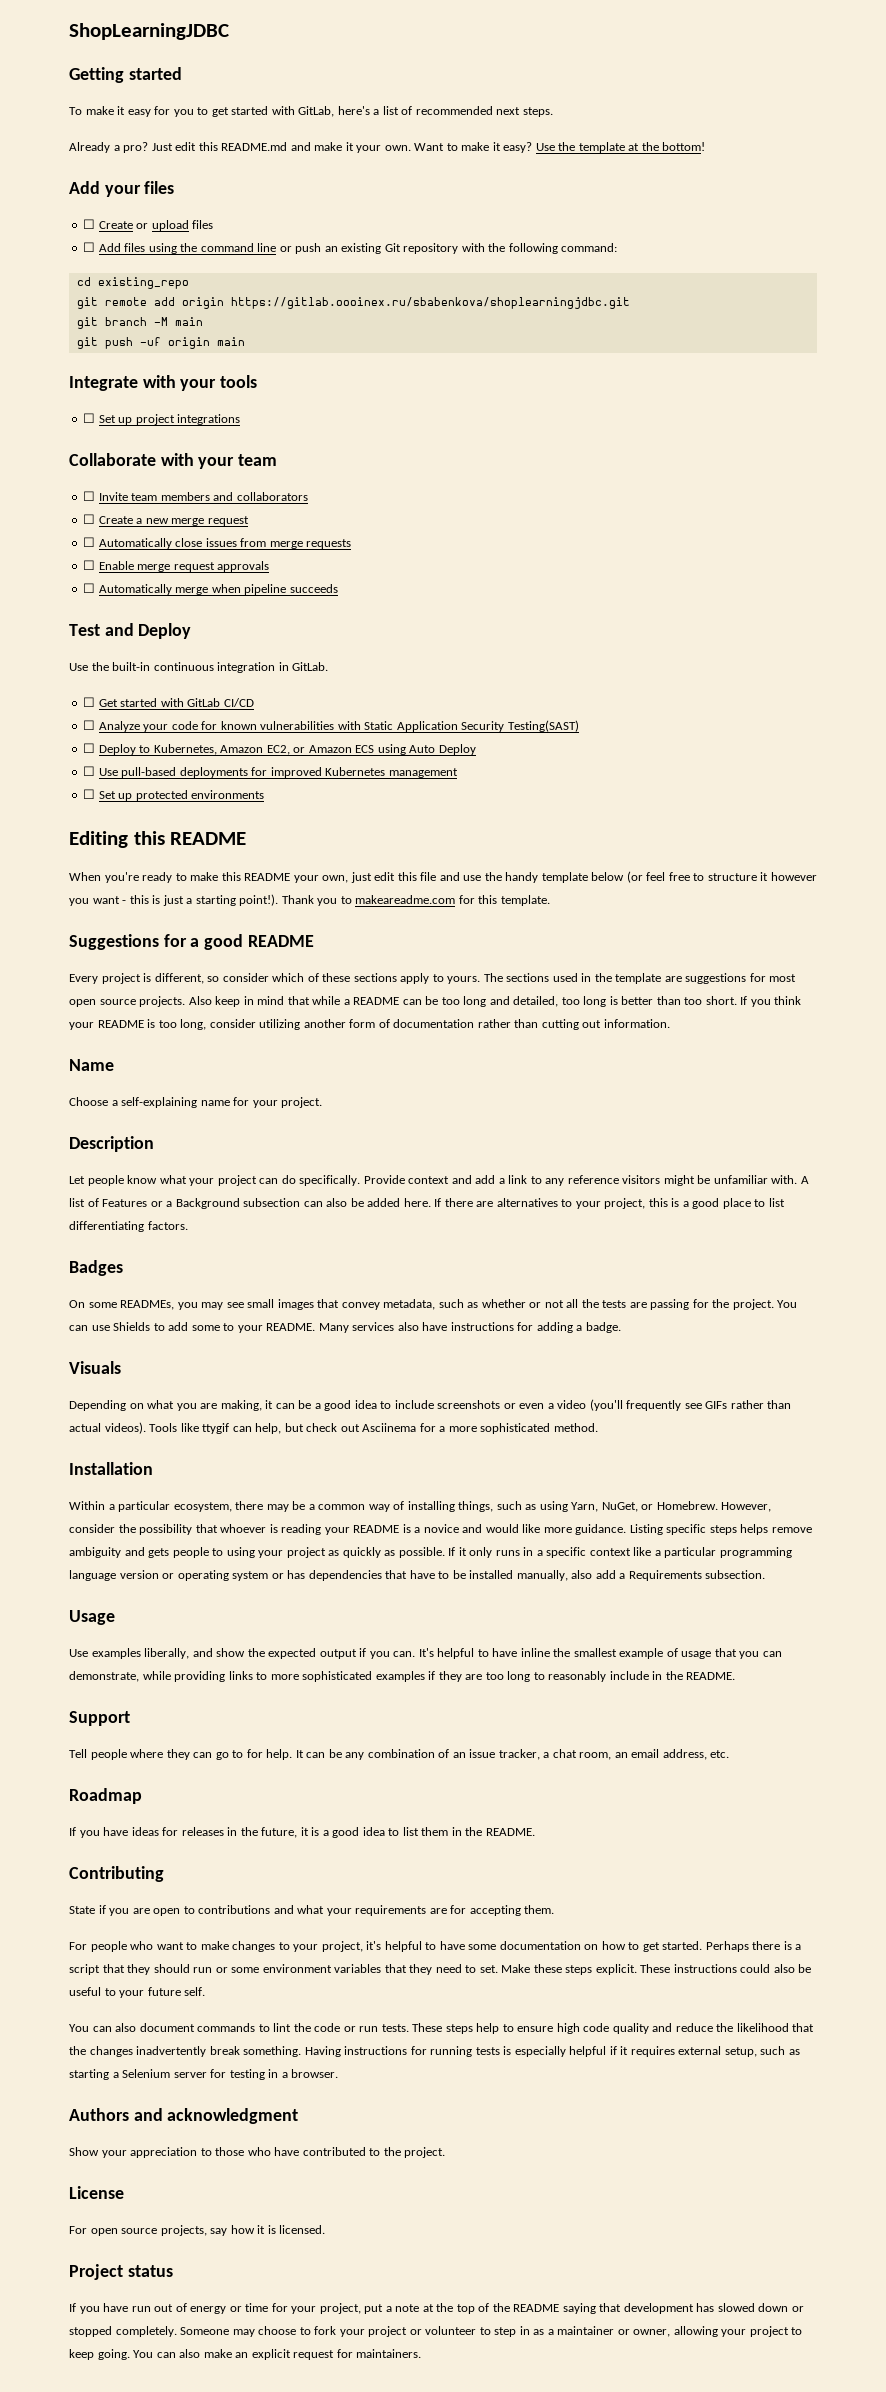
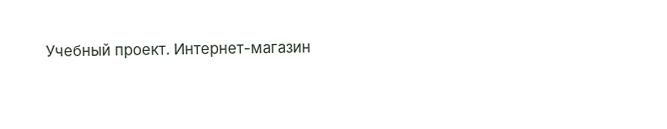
- ShopLearningJDBC
- Getting started
- To make it easy for you to get started with GitLab, here's a list of recommended next steps.
- Already a pro? Just edit this README.md and make it your own. Want to make it easy? Use the template at the bottom!
- Add your files
- ☐ Create or upload files
- ☐ Add files using the command line or push an existing Git repository with the following command:
- cd existing_repo
- git remote add origin https://gitlab.oooinex.ru/sbabenkova/shoplearningjdbc.git
- git branch -M main
- git push -uf origin main
- Integrate with your tools
- ☐ Set up project integrations
- Collaborate with your team
- ☐ Invite team members and collaborators
- ☐ Create a new merge request
- ☐ Automatically close issues from merge requests
- ☐ Enable merge request approvals
- ☐ Automatically merge when pipeline succeeds
- Test and Deploy
- Use the built-in continuous integration in GitLab.
- ☐ Get started with GitLab CI/CD
- ☐ Analyze your code for known vulnerabilities with Static Application Security Testing(SAST)
- ☐ Deploy to Kubernetes, Amazon EC2, or Amazon ECS using Auto Deploy
- ☐ Use pull-based deployments for improved Kubernetes management
- ☐ Set up protected environments
- Editing this README
- When you're ready to make this README your own, just edit this file and use the handy template below (or feel free to structure it however you want - this is just a starting point!). Thank you to makeareadme.com for this template.
- Suggestions for a good README
- Every project is different, so consider which of these sections apply to yours. The sections used in the template are suggestions for most open source projects. Also keep in mind that while a README can be too long and detailed, too long is better than too short. If you think your README is too long, consider utilizing another form of documentation rather than cutting out information.
- Name
- Choose a self-explaining name for your project.
- Description
- Let people know what your project can do specifically. Provide context and add a link to any reference visitors might be unfamiliar with. A list of Features or a Background subsection can also be added here. If there are alternatives to your project, this is a good place to list differentiating factors.
- Badges
- On some READMEs, you may see small images that convey metadata, such as whether or not all the tests are passing for the project. You can use Shields to add some to your README. Many services also have instructions for adding a badge.
- Visuals
- Depending on what you are making, it can be a good idea to include screenshots or even a video (you'll frequently see GIFs rather than actual videos). Tools like ttygif can help, but check out Asciinema for a more sophisticated method.
- Installation
- Within a particular ecosystem, there may be a common way of installing things, such as using Yarn, NuGet, or Homebrew. However, consider the possibility that whoever is reading your README is a novice and would like more guidance. Listing specific steps helps remove ambiguity and gets people to using your project as quickly as possible. If it only runs in a specific context like a particular programming language version or operating system or has dependencies that have to be installed manually, also add a Requirements subsection.
- Usage
- Use examples liberally, and show the expected output if you can. It's helpful to have inline the smallest example of usage that you can demonstrate, while providing links to more sophisticated examples if they are too long to reasonably include in the README.
- Support
- Tell people where they can go to for help. It can be any combination of an issue tracker, a chat room, an email address, etc.
- Roadmap
- If you have ideas for releases in the future, it is a good idea to list them in the README.
- Contributing
- State if you are open to contributions and what your requirements are for accepting them.
- For people who want to make changes to your project, it's helpful to have some documentation on how to get started. Perhaps there is a script that they should run or some environment variables that they need to set. Make these steps explicit. These instructions could also be useful to your future self.
- You can also document commands to lint the code or run tests. These steps help to ensure high code quality and reduce the likelihood that the changes inadvertently break something. Having instructions for running tests is especially helpful if it requires external setup, such as starting a Selenium server for testing in a browser.
- Authors and acknowledgment
- Show your appreciation to those who have contributed to the project.
- License
- For open source projects, say how it is licensed.
- Project status
- If you have run out of energy or time for your project, put a note at the top of the README saying that development has slowed down or stopped completely. Someone may choose to fork your project or volunteer to step in as a maintainer or owner, allowing your project to keep going. You can also make an explicit request for maintainers.
+ Учебный проект. Интернет-магазин

